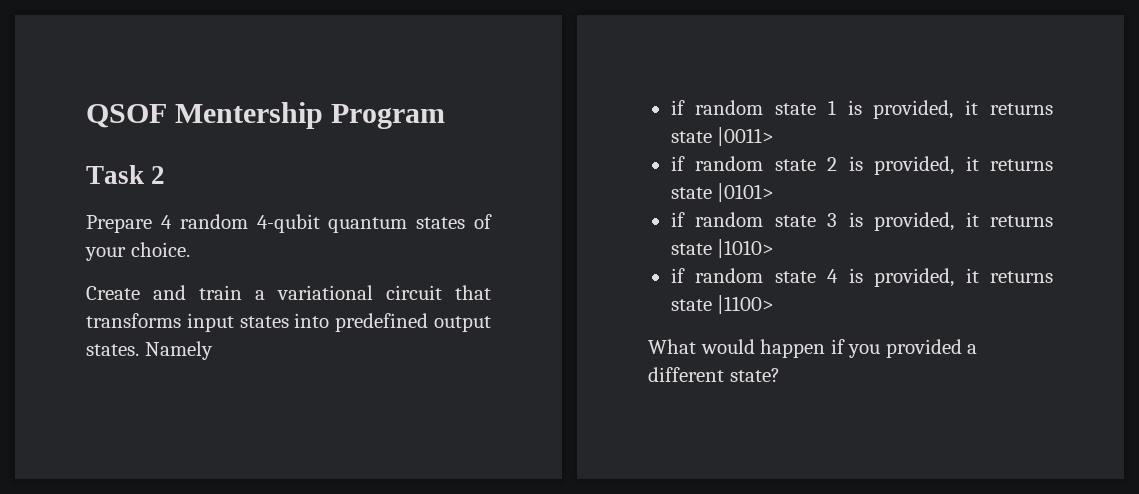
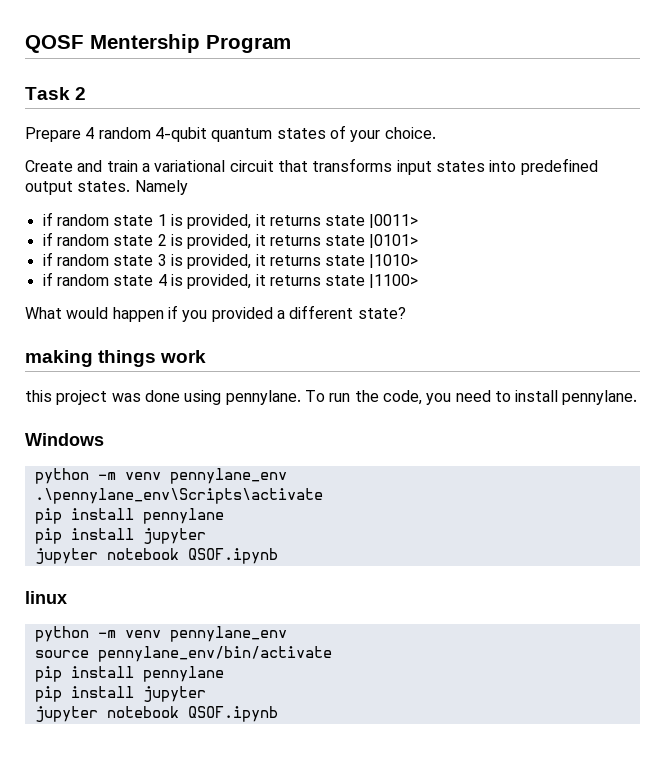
- QSOF Mentership Program
+ QOSF Mentership Program
+ making things work
+ this project was done using pennylane. To run the code, you need to install pennylane.
+ Windows
+ python -m venv pennylane_env
+ .\pennylane_env\Scripts\activate
+ pip install pennylane
+ pip install jupyter
+ jupyter notebook QSOF.ipynb
+ linux
+ python -m venv pennylane_env
+ source pennylane_env/bin/activate
+ pip install pennylane
+ pip install jupyter
+ jupyter notebook QSOF.ipynb

